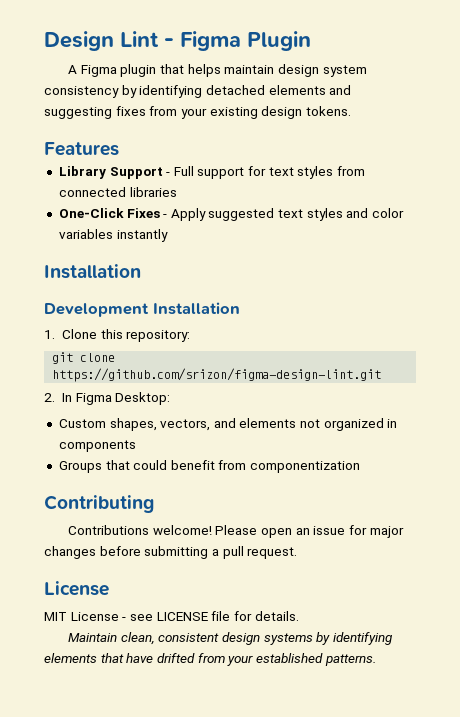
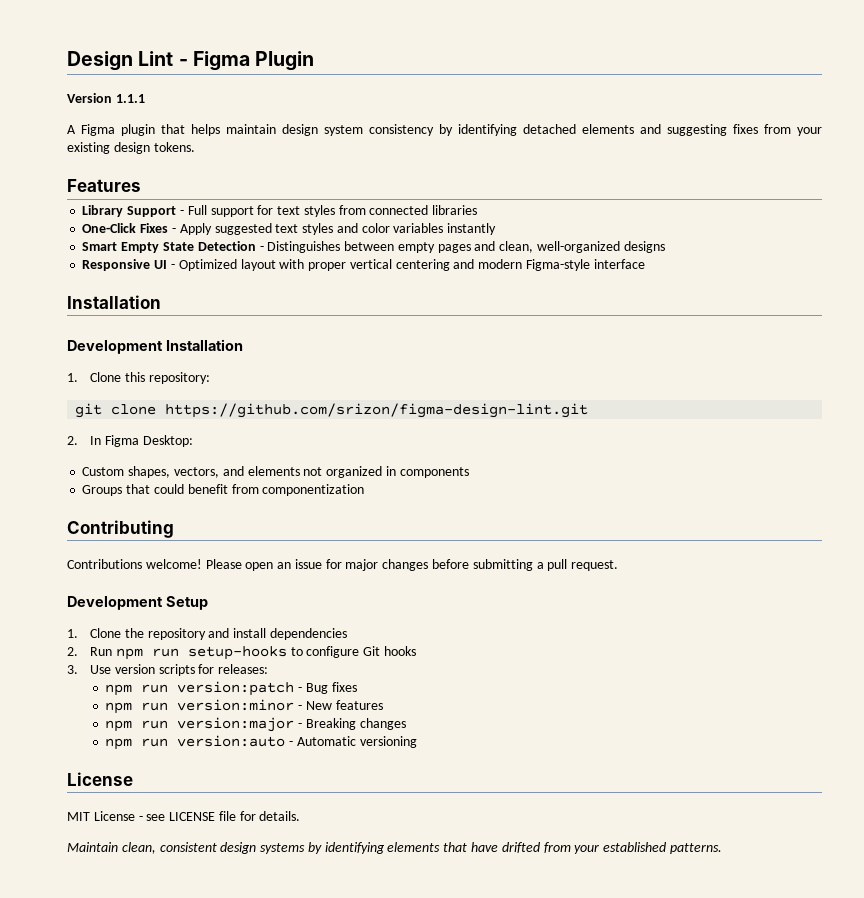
+ Version 1.1.1
+ Smart Empty State Detection - Distinguishes between empty pages and clean, well-organized designs
+ Responsive UI - Optimized layout with proper vertical centering and modern Figma-style interface
+ Development Setup
+ 1. Clone the repository and install dependencies
+ 2. Run npm run setup-hooks to configure Git hooks
+ 3. Use version scripts for releases:
+ npm run version:patch - Bug fixes
+ npm run version:minor - New features
+ npm run version:major - Breaking changes
+ npm run version:auto - Automatic versioning

